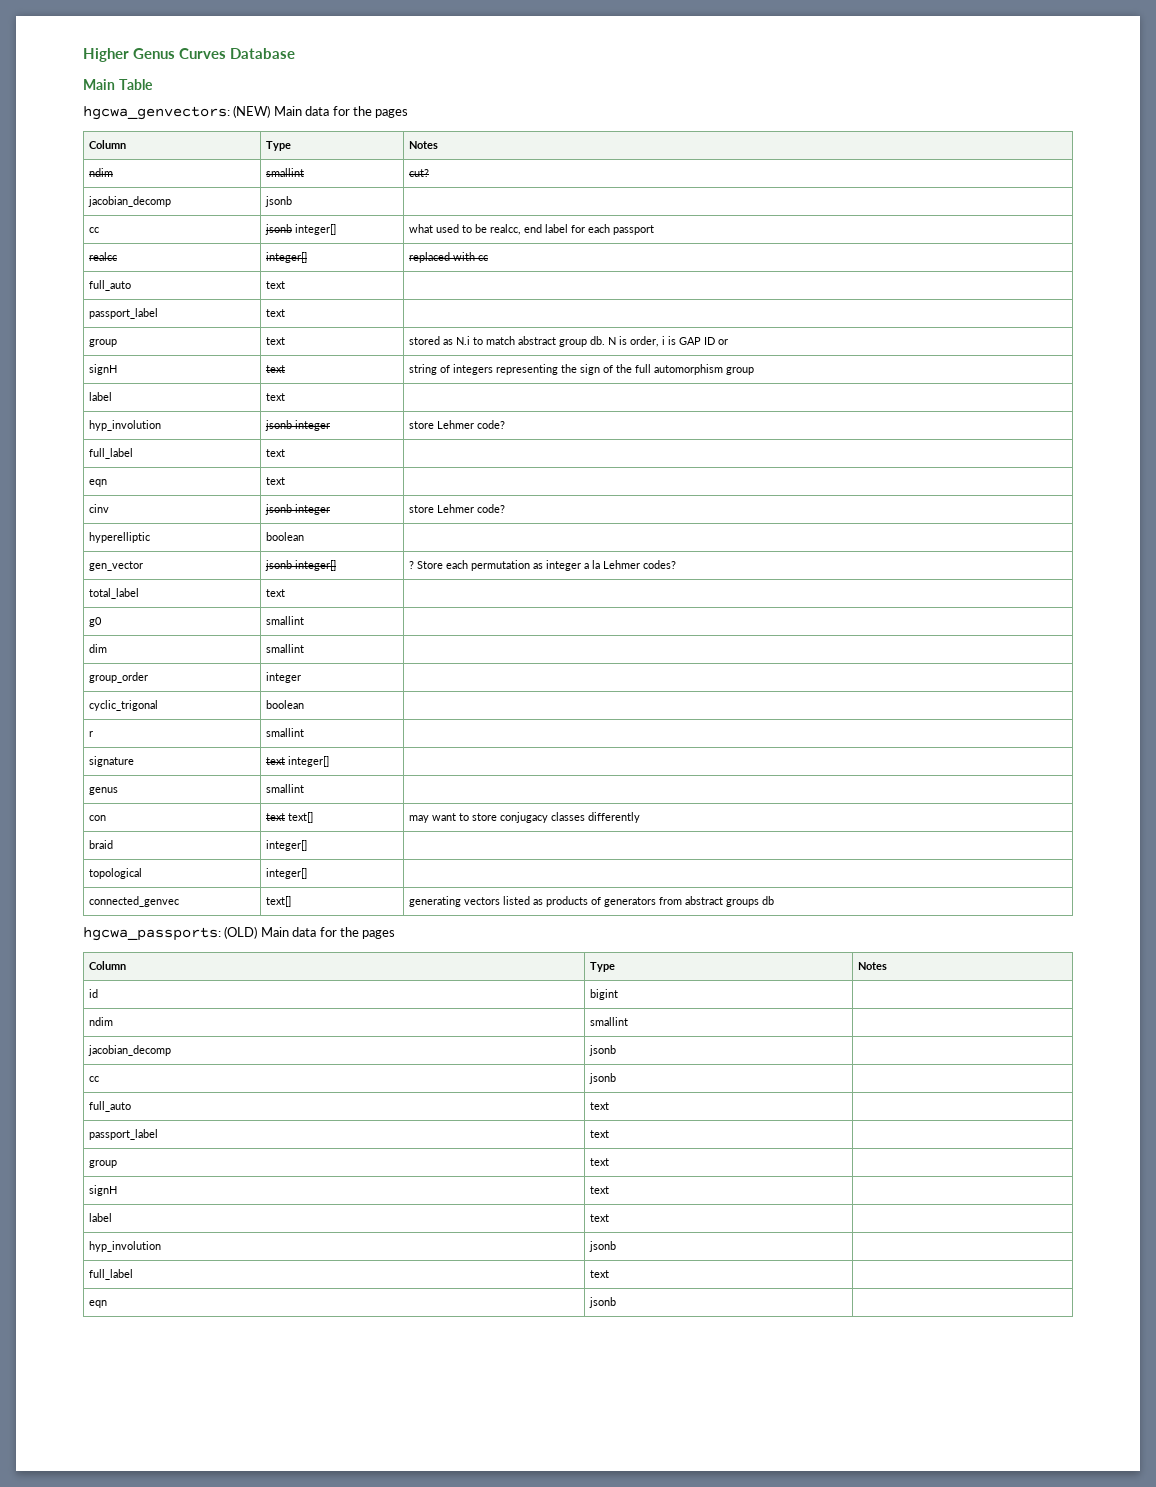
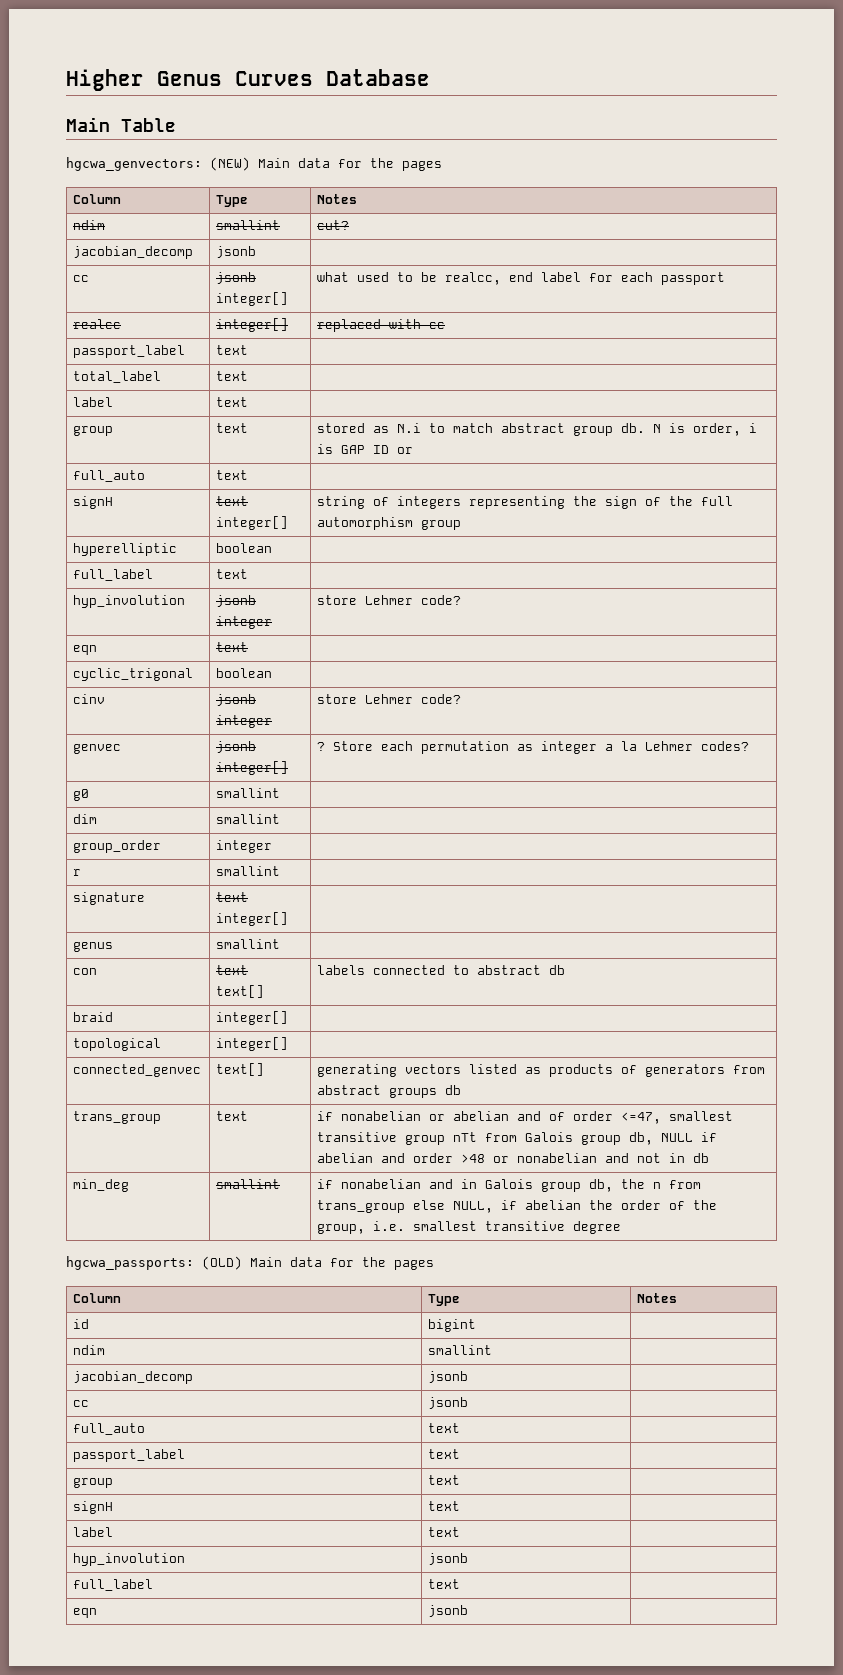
  realcc | integer[] | replaced with cc
- full_auto | text |
  passport_label | text |
+ total_label | text |
+ label | text |
  group | text | stored as N.i to match abstract group db. N is order, i is GAP ID or
- signH | text | string of integers representing the sign of the full automorphism group
- label | text |
+ full_auto | text |
+ signH | text integer[] | string of integers representing the sign of the full automorphism group
+ hyperelliptic | boolean |
+ full_label | text |
  hyp_involution | jsonb integer | store Lehmer code?
- full_label | text |
  eqn | text |
+ cyclic_trigonal | boolean |
- hyperelliptic | boolean |
- gen_vector | jsonb integer[] | ? Store each permutation as integer a la Lehmer codes?
+ genvec | jsonb integer[] | ? Store each permutation as integer a la Lehmer codes?
- total_label | text |
- cyclic_trigonal | boolean |
- con | text text[] | may want to store conjugacy classes differently
+ con | text text[] | labels connected to abstract db
+ trans_group | text | if nonabelian or abelian and of order <=47, smallest transitive group nTt from Galois group db, NULL if abelian and order >48 or nonabelian and not in db
+ min_deg | smallint | if nonabelian and in Galois group db, the n from trans_group else NULL, if abelian the order of the group, i.e. smallest transitive degree

